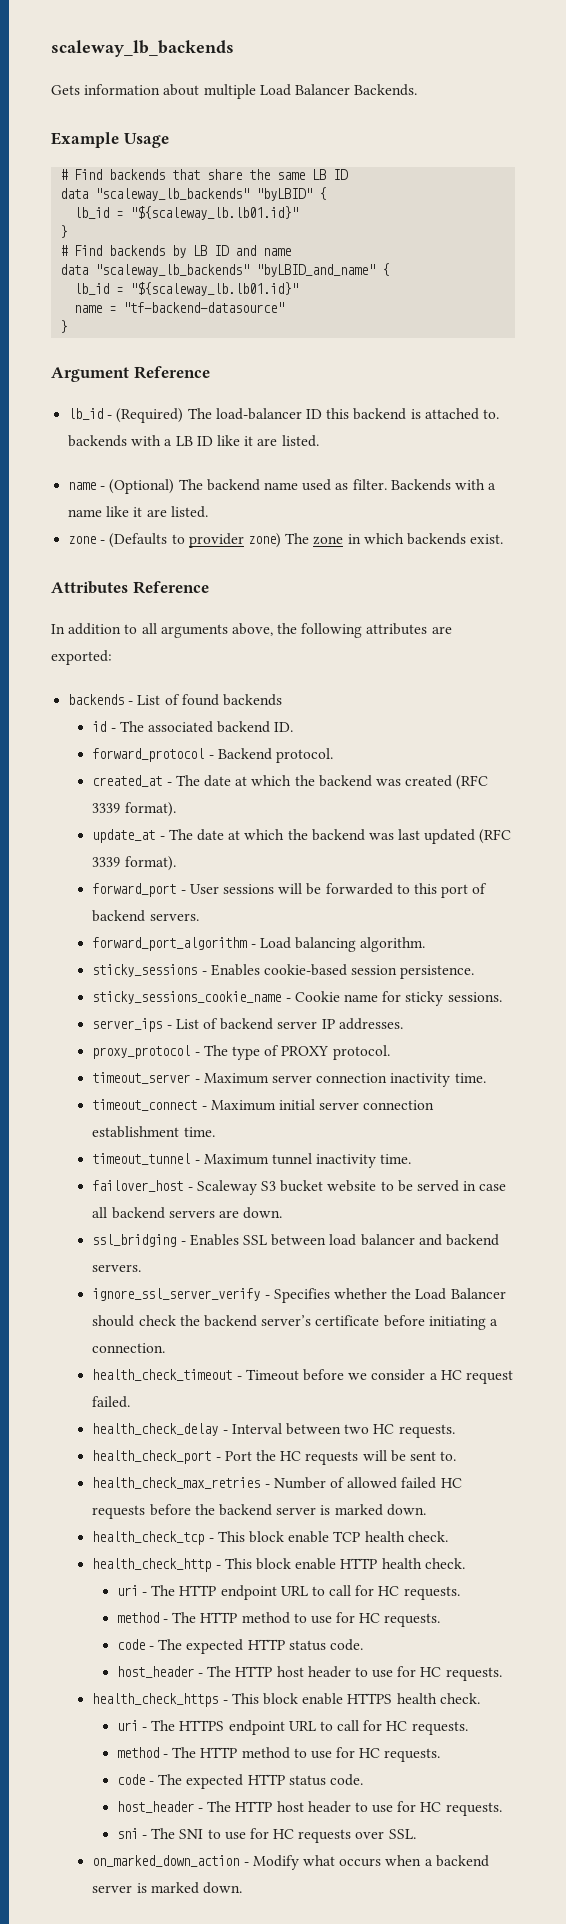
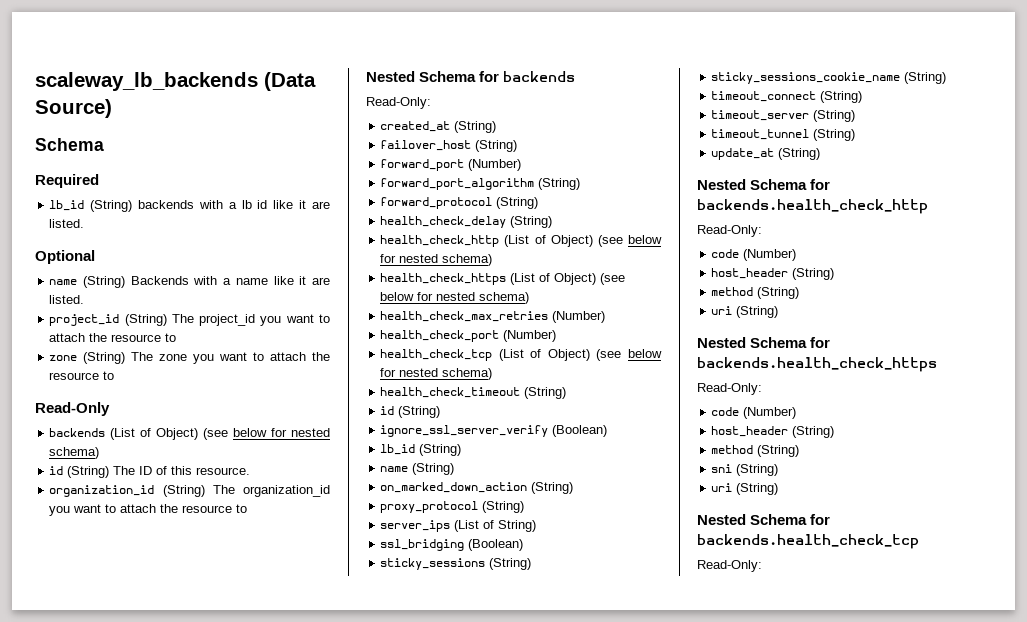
- scaleway_lb_backends
- Gets information about multiple Load Balancer Backends.
- Example Usage
- # Find backends that share the same LB ID
- data "scaleway_lb_backends" "byLBID" {
- lb_id = "${scaleway_lb.lb01.id}"
- }
- # Find backends by LB ID and name
- data "scaleway_lb_backends" "byLBID_and_name" {
- lb_id = "${scaleway_lb.lb01.id}"
- name = "tf-backend-datasource"
- }
- Argument Reference
- lb_id - (Required) The load-balancer ID this backend is attached to. backends with a LB ID like it are listed.
- name - (Optional) The backend name used as filter. Backends with a name like it are listed.
+ scaleway_lb_backends (Data Source)
+ Schema
+ Required
+ lb_id (String) backends with a lb id like it are listed.
+ Optional
+ name (String) Backends with a name like it are listed.
- zone - (Defaults to provider zone) The zone in which backends exist.
- Attributes Reference
- In addition to all arguments above, the following attributes are exported:
- backends - List of found backends
- id - The associated backend ID.
- forward_protocol - Backend protocol.
- created_at - The date at which the backend was created (RFC 3339 format).
- update_at - The date at which the backend was last updated (RFC 3339 format).
- forward_port - User sessions will be forwarded to this port of backend servers.
- forward_port_algorithm - Load balancing algorithm.
- sticky_sessions - Enables cookie-based session persistence.
- sticky_sessions_cookie_name - Cookie name for sticky sessions.
- server_ips - List of backend server IP addresses.
- proxy_protocol - The type of PROXY protocol.
- timeout_server - Maximum server connection inactivity time.
- timeout_connect - Maximum initial server connection establishment time.
- timeout_tunnel - Maximum tunnel inactivity time.
- failover_host - Scaleway S3 bucket website to be served in case all backend servers are down.
- ssl_bridging - Enables SSL between load balancer and backend servers.
- ignore_ssl_server_verify - Specifies whether the Load Balancer should check the backend server’s certificate before initiating a connection.
- health_check_timeout - Timeout before we consider a HC request failed.
- health_check_delay - Interval between two HC requests.
- health_check_port - Port the HC requests will be sent to.
- health_check_max_retries - Number of allowed failed HC requests before the backend server is marked down.
- health_check_tcp - This block enable TCP health check.
- health_check_http - This block enable HTTP health check.
- uri - The HTTP endpoint URL to call for HC requests.
- method - The HTTP method to use for HC requests.
- code - The expected HTTP status code.
- host_header - The HTTP host header to use for HC requests.
- health_check_https - This block enable HTTPS health check.
- uri - The HTTPS endpoint URL to call for HC requests.
- method - The HTTP method to use for HC requests.
- code - The expected HTTP status code.
- host_header - The HTTP host header to use for HC requests.
- sni - The SNI to use for HC requests over SSL.
- on_marked_down_action - Modify what occurs when a backend server is marked down.
+ project_id (String) The project_id you want to attach the resource to
+ zone (String) The zone you want to attach the resource to
+ Read-Only
+ backends (List of Object) (see below for nested schema)
+ id (String) The ID of this resource.
+ organization_id (String) The organization_id you want to attach the resource to
+ Nested Schema for backends
+ Read-Only:
+ created_at (String)
+ failover_host (String)
+ forward_port (Number)
+ forward_port_algorithm (String)
+ forward_protocol (String)
+ health_check_delay (String)
+ health_check_http (List of Object) (see below for nested schema)
+ health_check_https (List of Object) (see below for nested schema)
+ health_check_max_retries (Number)
+ health_check_port (Number)
+ health_check_tcp (List of Object) (see below for nested schema)
+ health_check_timeout (String)
+ id (String)
+ ignore_ssl_server_verify (Boolean)
+ lb_id (String)
+ name (String)
+ on_marked_down_action (String)
+ proxy_protocol (String)
+ server_ips (List of String)
+ ssl_bridging (Boolean)
+ sticky_sessions (String)
+ sticky_sessions_cookie_name (String)
+ timeout_connect (String)
+ timeout_server (String)
+ timeout_tunnel (String)
+ update_at (String)
+ Nested Schema for backends.health_check_http
+ Read-Only:
+ code (Number)
+ host_header (String)
+ method (String)
+ uri (String)
+ Nested Schema for backends.health_check_https
+ Read-Only:
+ code (Number)
+ host_header (String)
+ method (String)
+ sni (String)
+ uri (String)
+ Nested Schema for backends.health_check_tcp
+ Read-Only:

